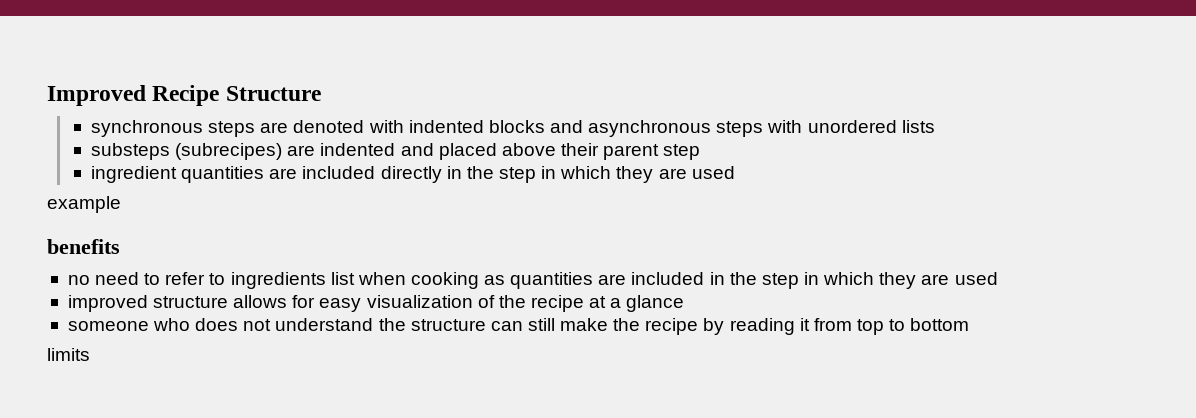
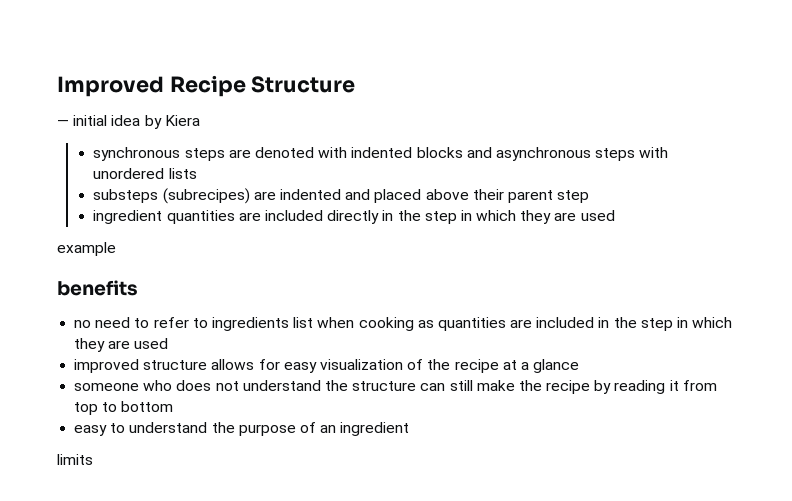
+ — initial idea by Kiera
+ easy to understand the purpose of an ingredient

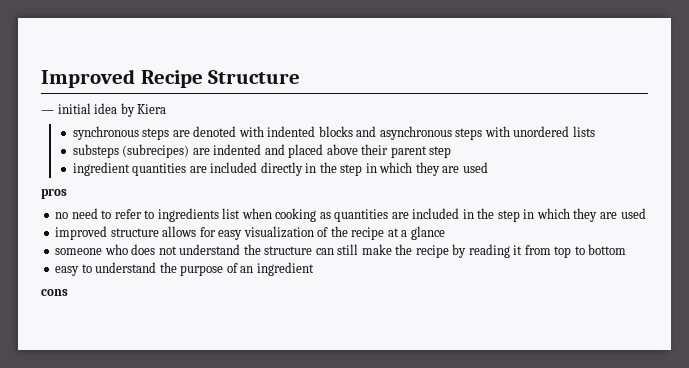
- example
- benefits
+ pros
- limits
+ cons

